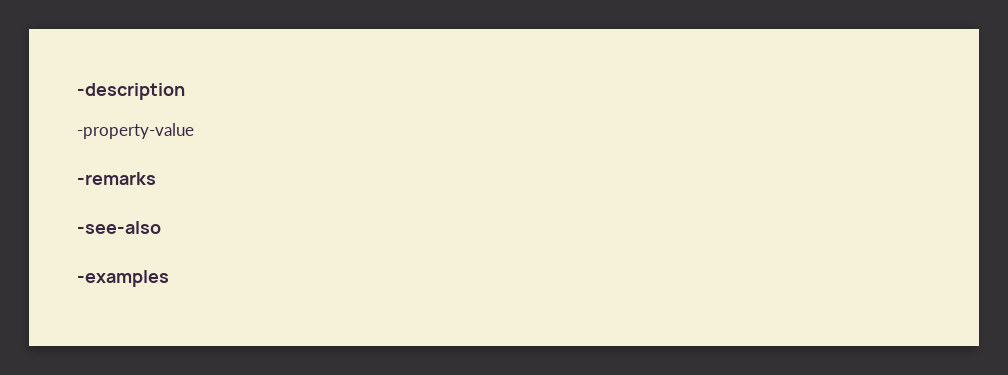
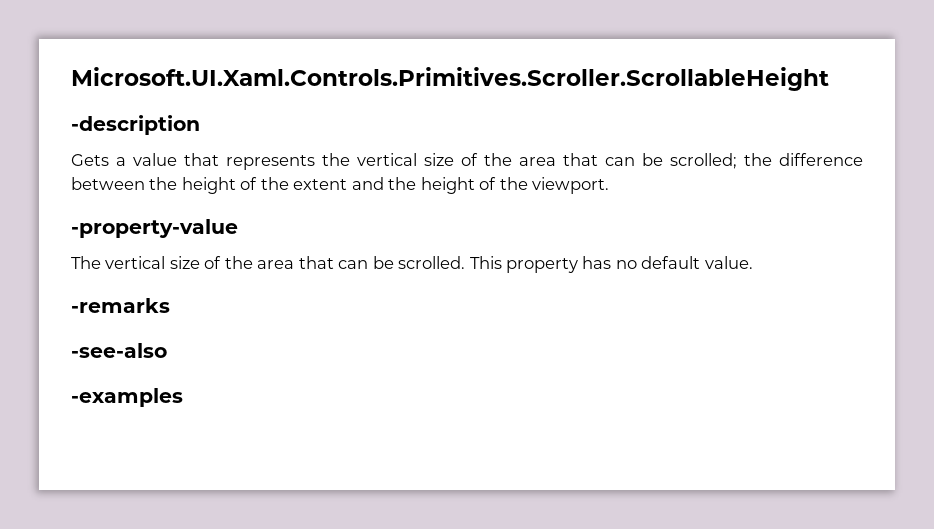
+ Microsoft.UI.Xaml.Controls.Primitives.Scroller.ScrollableHeight
+ Gets a value that represents the vertical size of the area that can be scrolled; the difference between the height of the extent and the height of the viewport.
  -property-value
+ The vertical size of the area that can be scrolled. This property has no default value.

